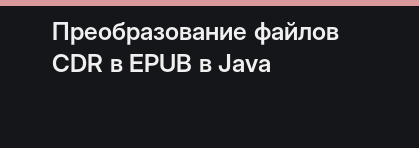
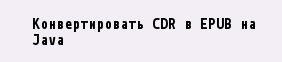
- Преобразование файлов CDR в EPUB в Java
+ Конвертировать CDR в EPUB на Java

